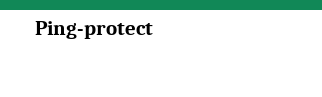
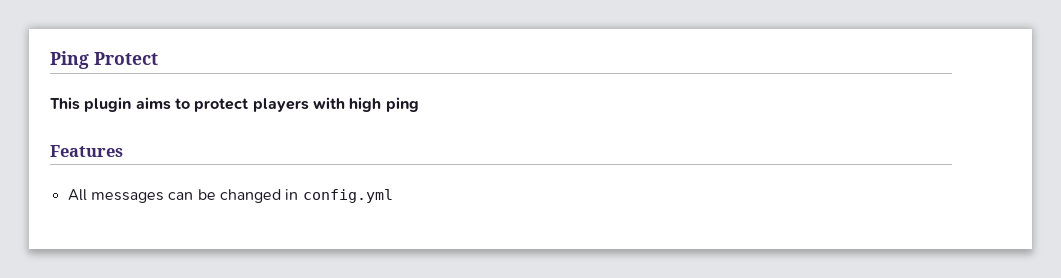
- Ping-protect
+ Ping Protect
+ This plugin aims to protect players with high ping
+ Features
+ All messages can be changed in config.yml

